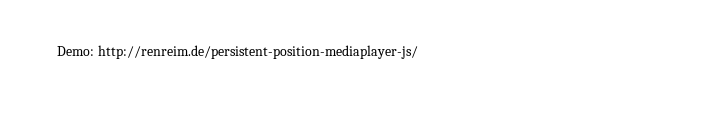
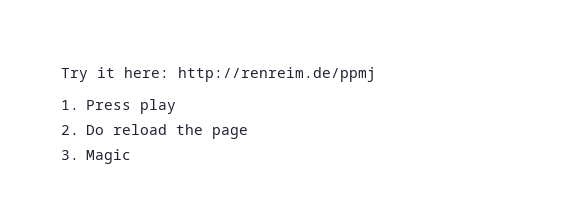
- Demo: http://renreim.de/persistent-position-mediaplayer-js/
+ Try it here: http://renreim.de/ppmj
+ 1. Press play
+ 2. Do reload the page
+ 3. Magic

